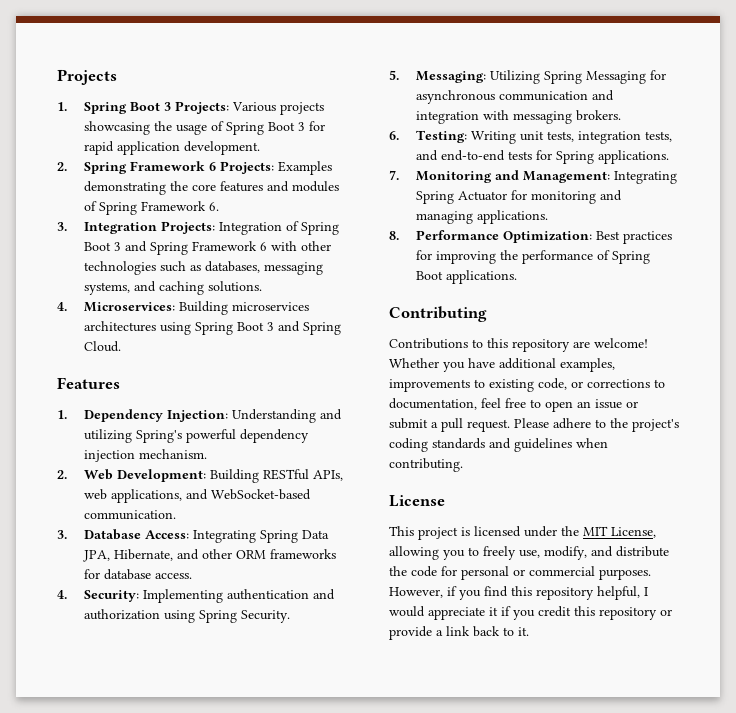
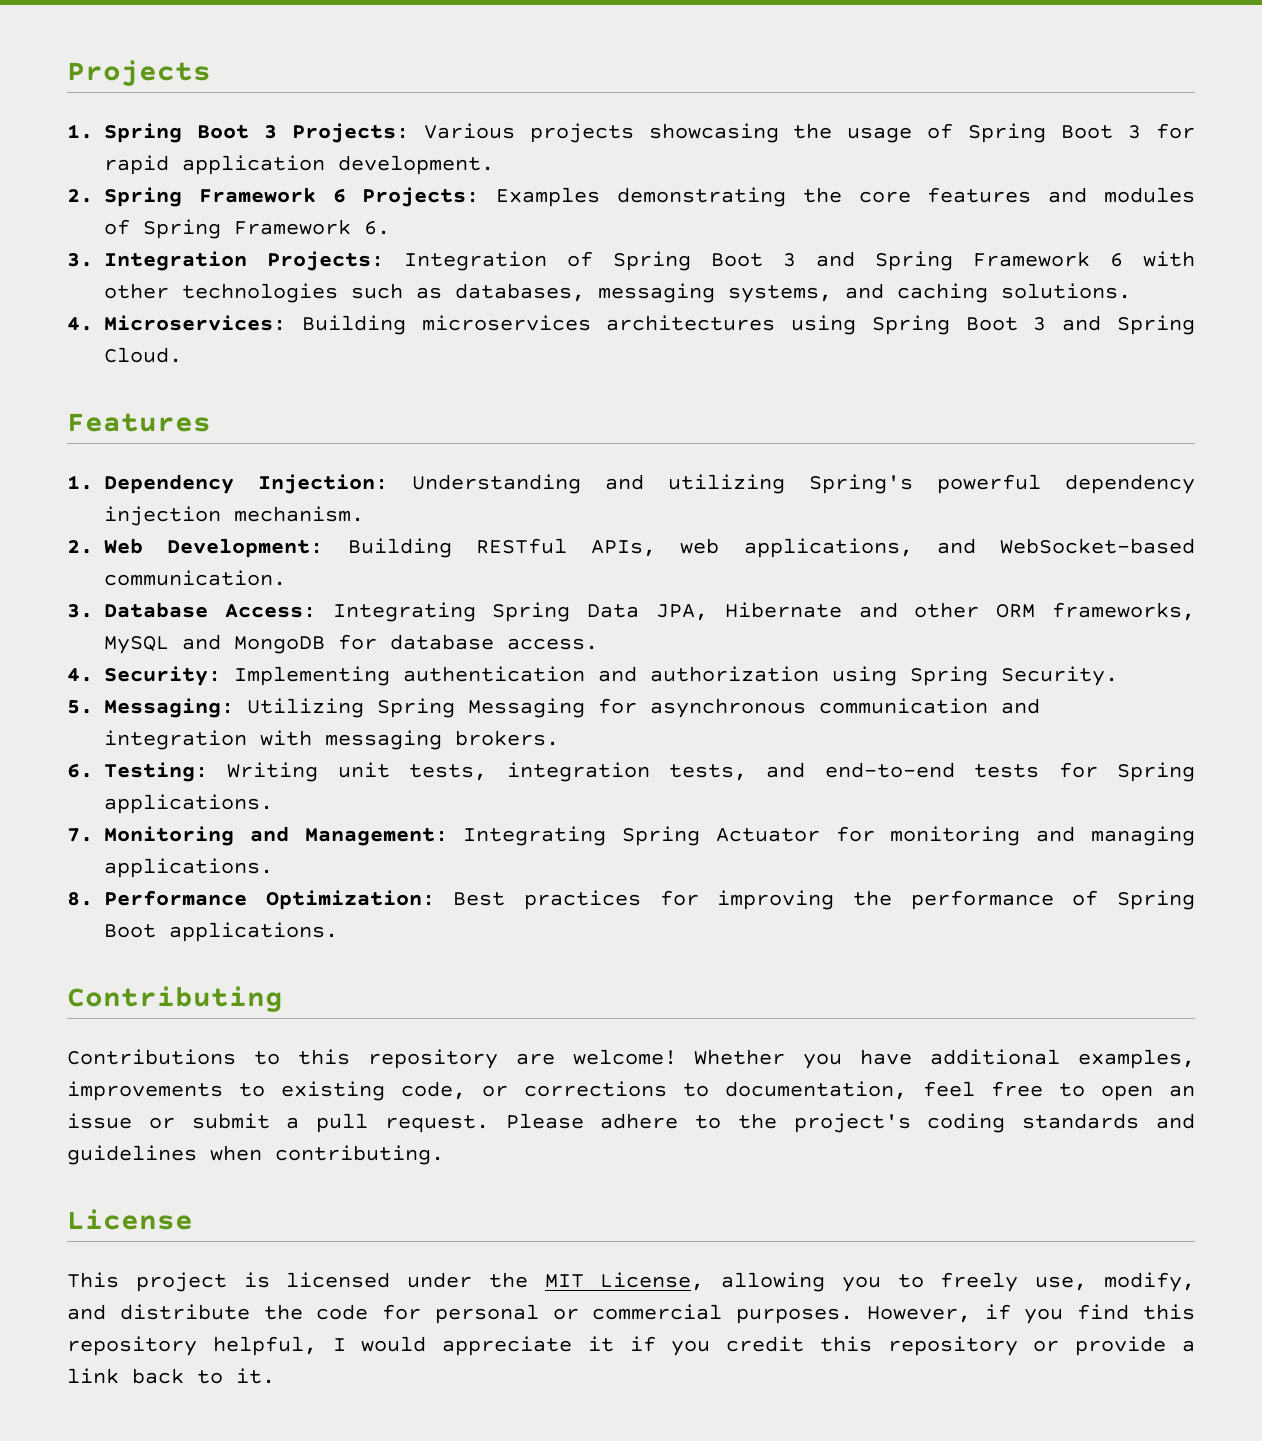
- 3. Database Access: Integrating Spring Data JPA, Hibernate, and other ORM frameworks for database access.
+ 3. Database Access: Integrating Spring Data JPA, Hibernate and other ORM frameworks, MySQL and MongoDB for database access.

